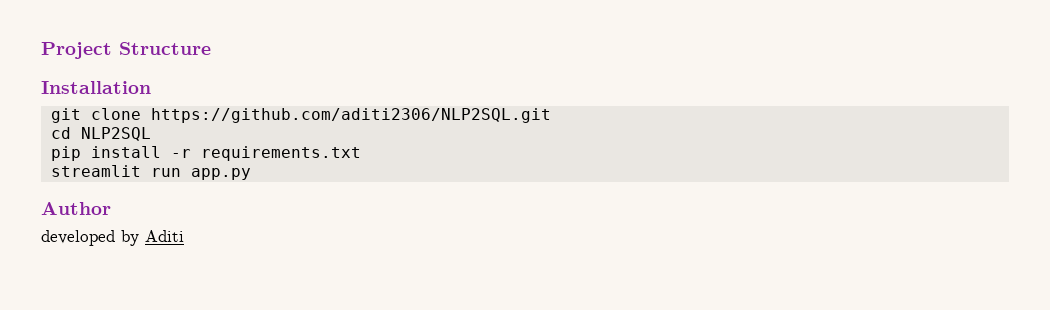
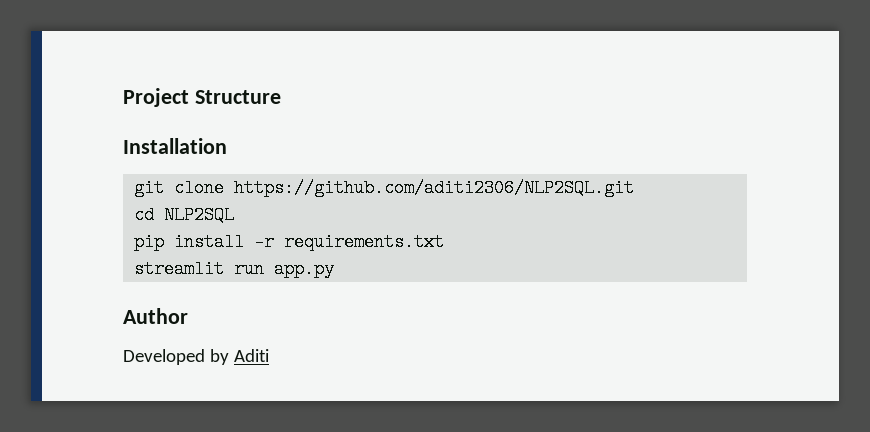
- developed by Aditi
+ Developed by Aditi

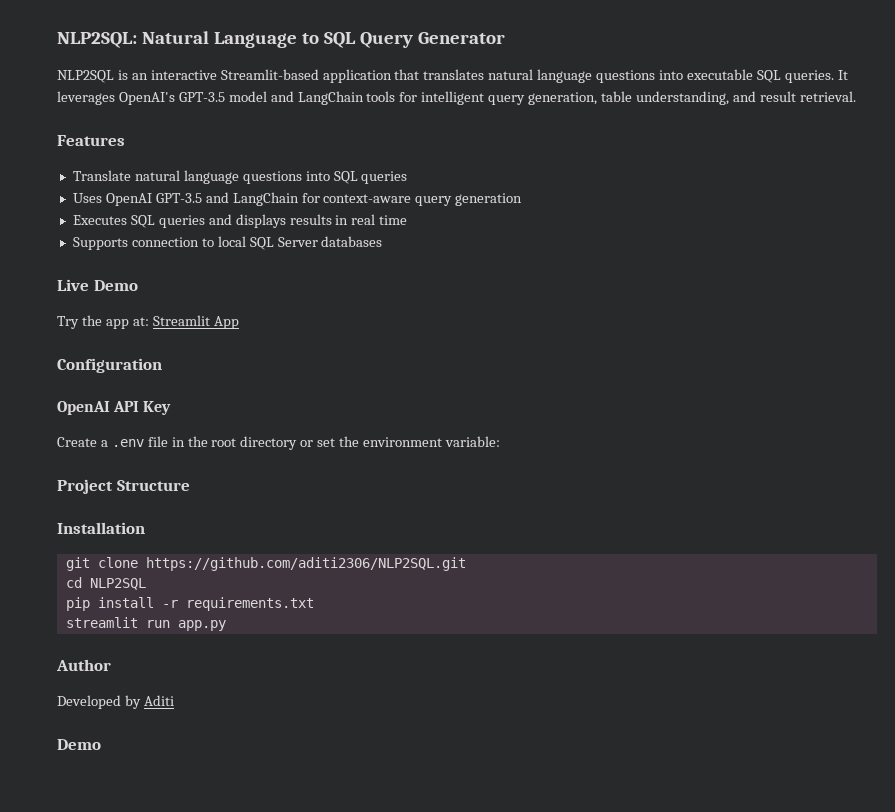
+ NLP2SQL: Natural Language to SQL Query Generator
+ NLP2SQL is an interactive Streamlit-based application that translates natural language questions into executable SQL queries. It leverages OpenAI's GPT-3.5 model and LangChain tools for intelligent query generation, table understanding, and result retrieval.
+ Features
+ Translate natural language questions into SQL queries
+ Uses OpenAI GPT-3.5 and LangChain for context-aware query generation
+ Executes SQL queries and displays results in real time
+ Supports connection to local SQL Server databases
+ Live Demo
+ Try the app at: Streamlit App
+ Configuration
+ OpenAI API Key
+ Create a .env file in the root directory or set the environment variable:
  Developed by Aditi
+ Demo

